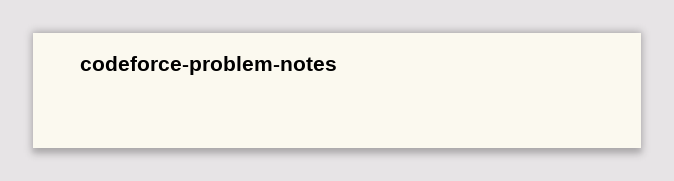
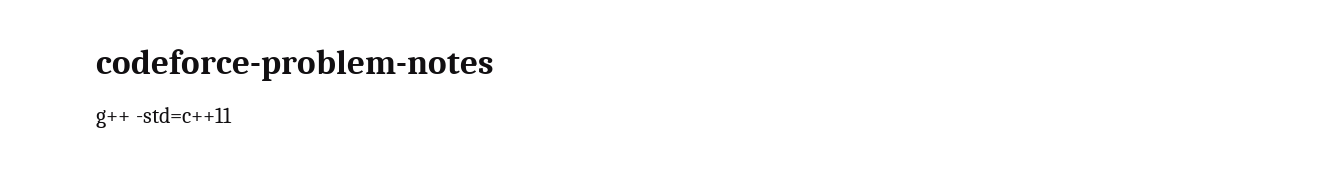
+ g++ -std=c++11

